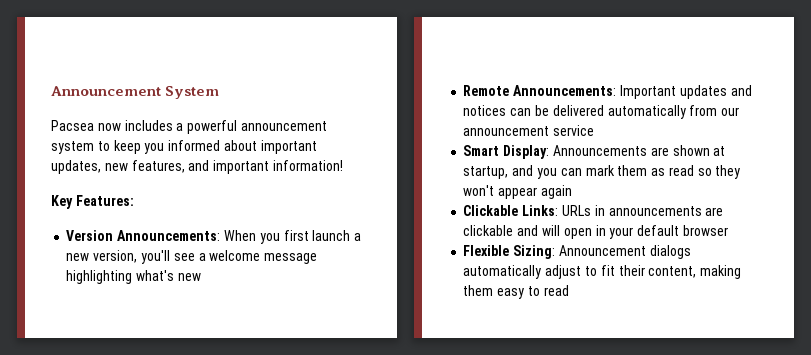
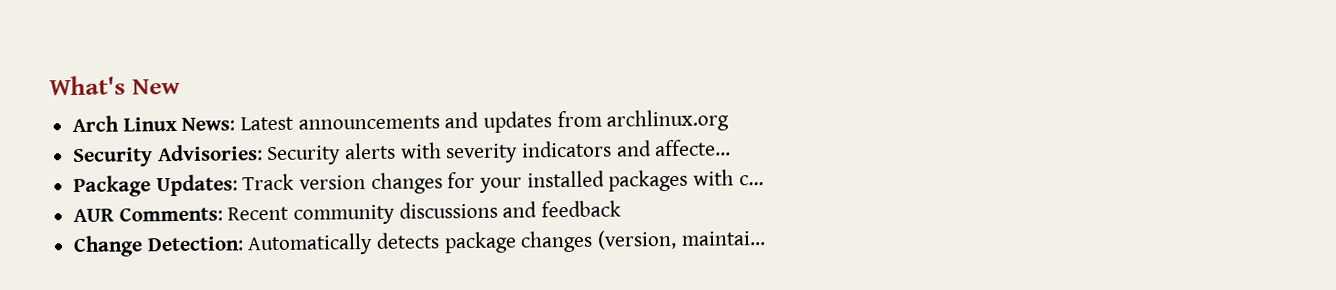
- Announcement System
- Pacsea now includes a powerful announcement system to keep you informed about important updates, new features, and important information!
- Key Features:
- Version Announcements: When you first launch a new version, you'll see a welcome message highlighting what's new
- Remote Announcements: Important updates and notices can be delivered automatically from our announcement service
- Smart Display: Announcements are shown at startup, and you can mark them as read so they won't appear again
- Clickable Links: URLs in announcements are clickable and will open in your default browser
- Flexible Sizing: Announcement dialogs automatically adjust to fit their content, making them easy to read
+ What's New
+ Arch Linux News: Latest announcements and updates from archlinux.org
+ Security Advisories: Security alerts with severity indicators and affecte...
+ Package Updates: Track version changes for your installed packages with c...
+ AUR Comments: Recent community discussions and feedback
+ Change Detection: Automatically detects package changes (version, maintai...

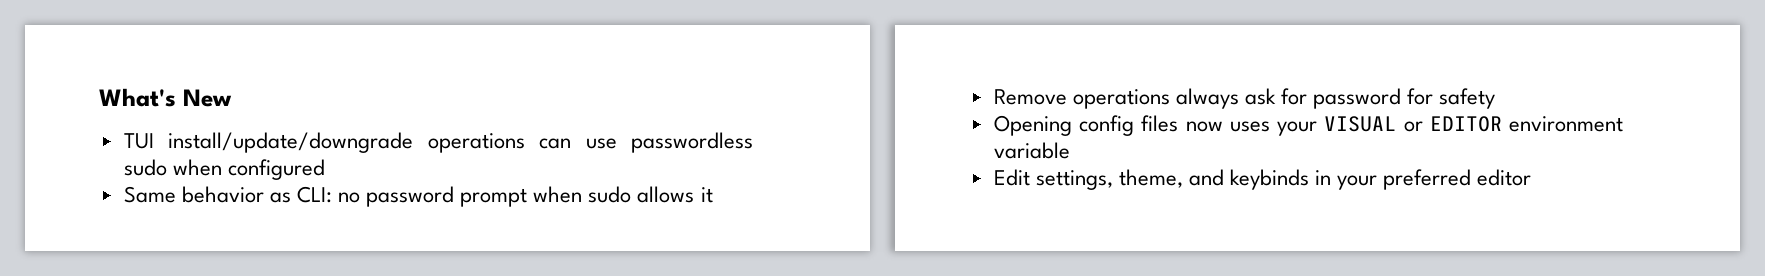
- Arch Linux News: Latest announcements and updates from archlinux.org
- Security Advisories: Security alerts with severity indicators and affecte...
- Package Updates: Track version changes for your installed packages with c...
- AUR Comments: Recent community discussions and feedback
- Change Detection: Automatically detects package changes (version, maintai...
+ TUI install/update/downgrade operations can use passwordless sudo when configured
+ Same behavior as CLI: no password prompt when sudo allows it
+ Remove operations always ask for password for safety
+ Opening config files now uses your VISUAL or EDITOR environment variable
+ Edit settings, theme, and keybinds in your preferred editor

